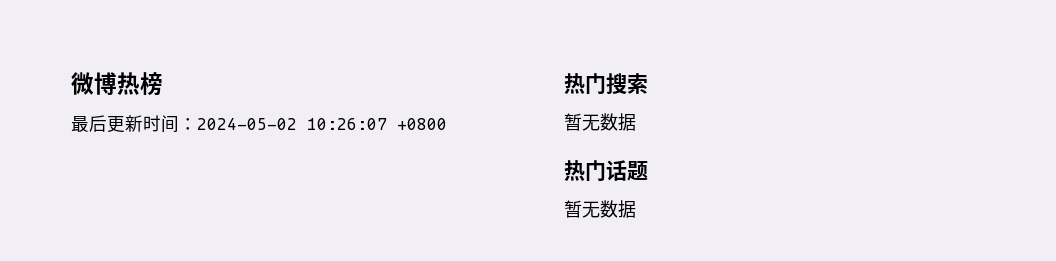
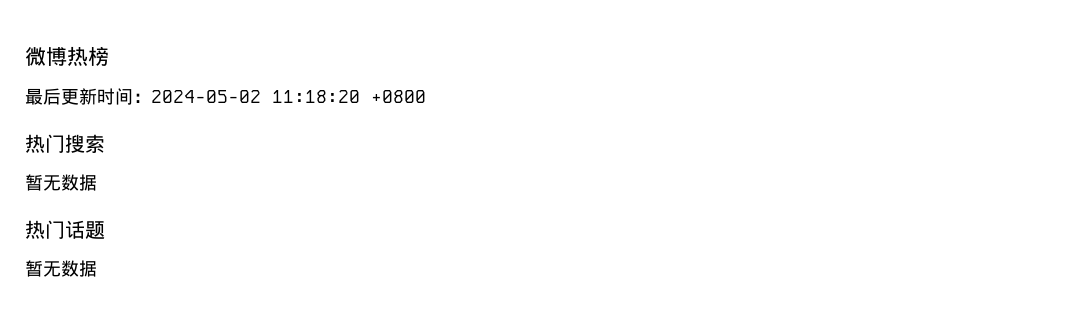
- 最后更新时间：2024-05-02 10:26:07 +0800
+ 最后更新时间：2024-05-02 11:18:20 +0800

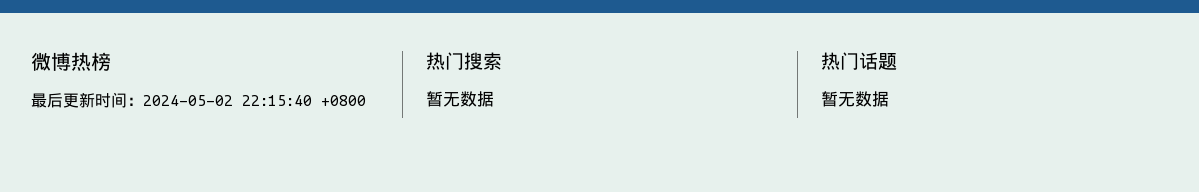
- 最后更新时间：2024-05-02 11:18:20 +0800
+ 最后更新时间：2024-05-02 22:15:40 +0800

